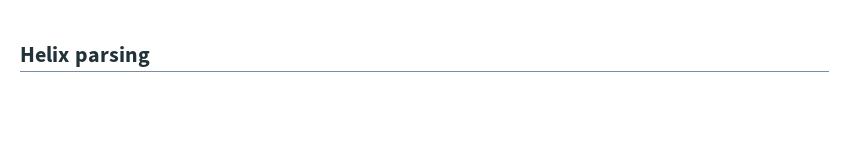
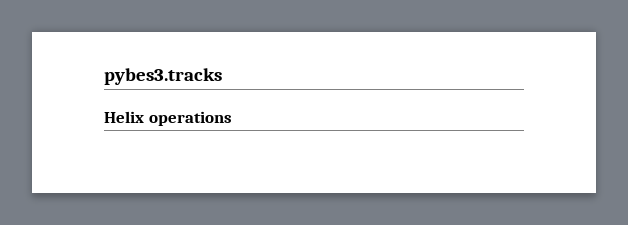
- Helix parsing
+ pybes3.tracks
+ Helix operations

